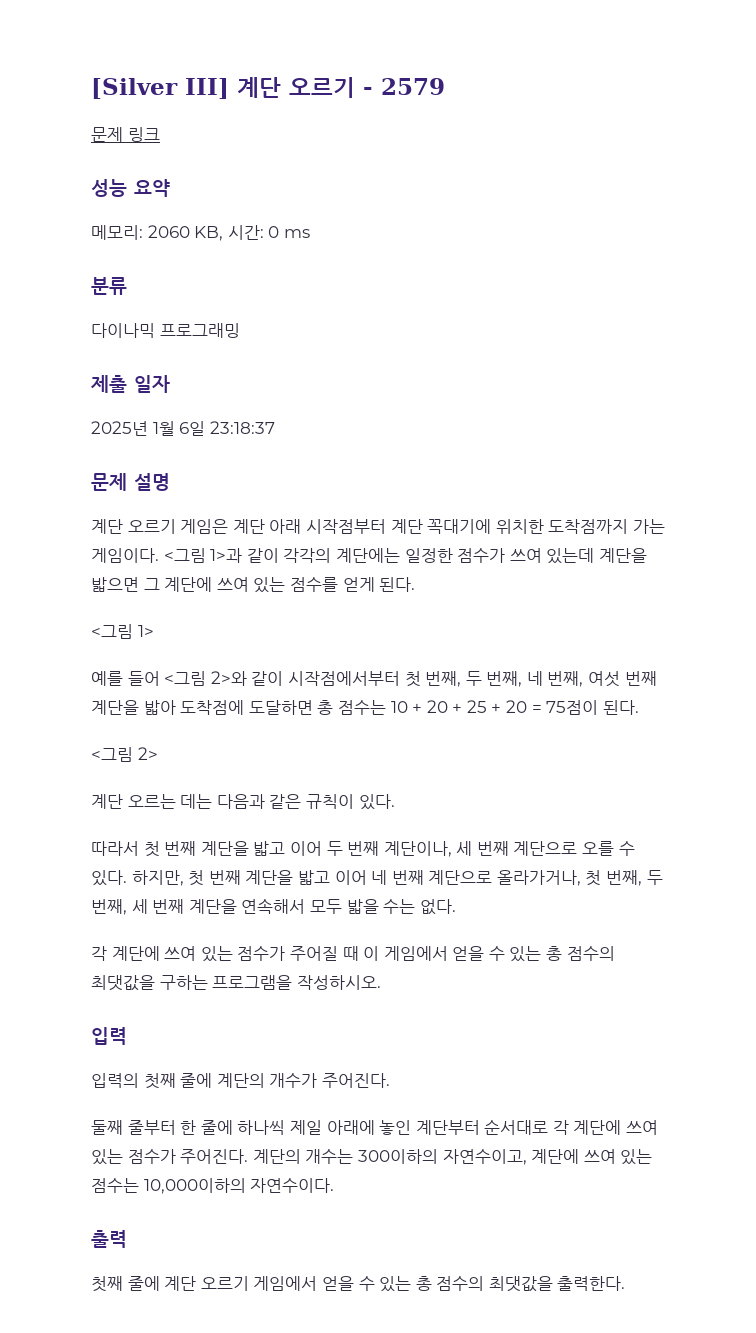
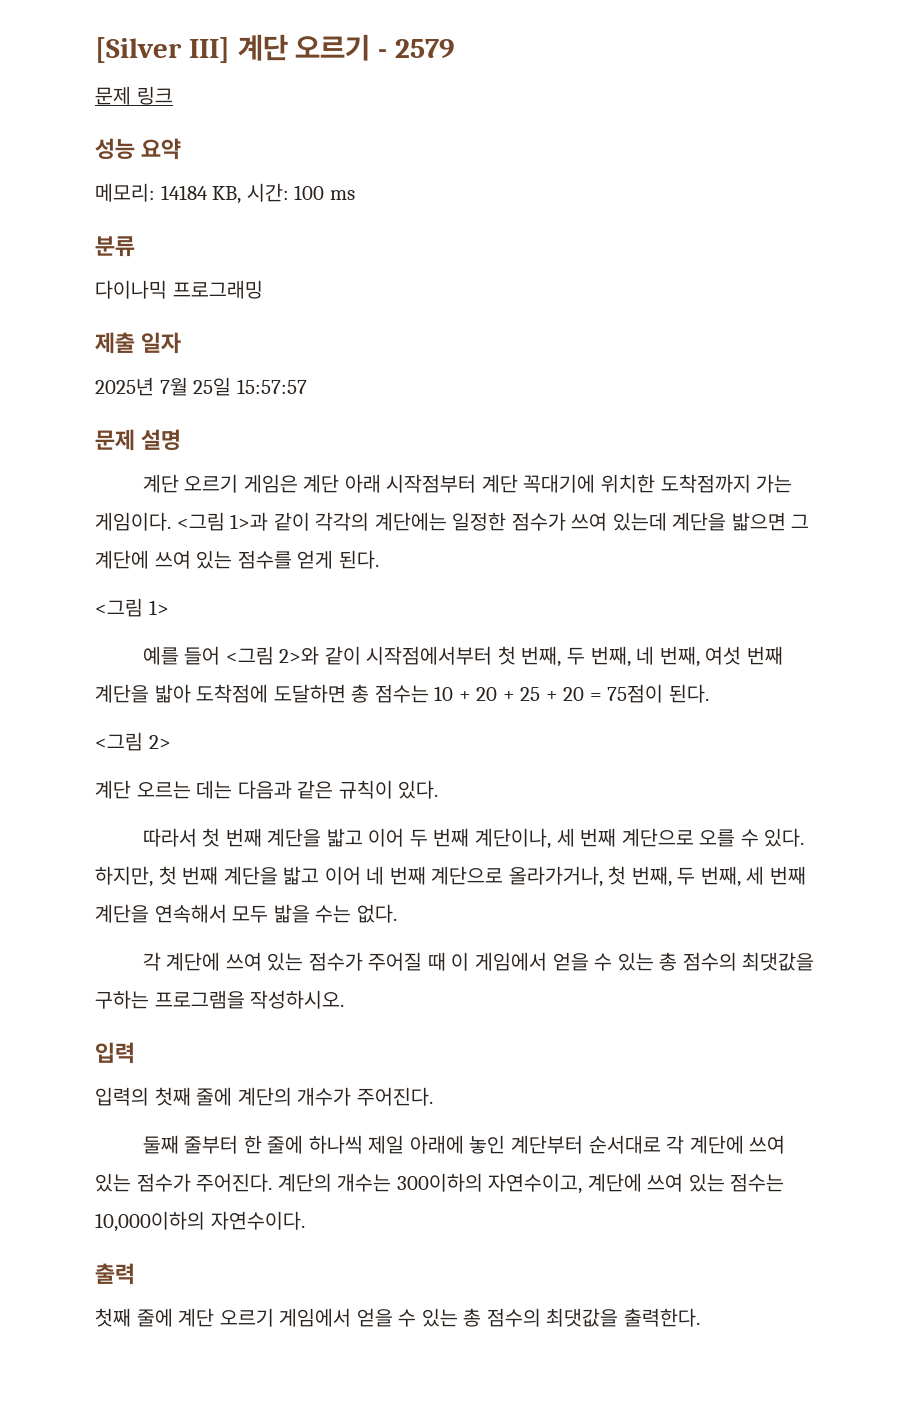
- 메모리: 2060 KB, 시간: 0 ms
+ 메모리: 14184 KB, 시간: 100 ms
- 2025년 1월 6일 23:18:37
+ 2025년 7월 25일 15:57:57

